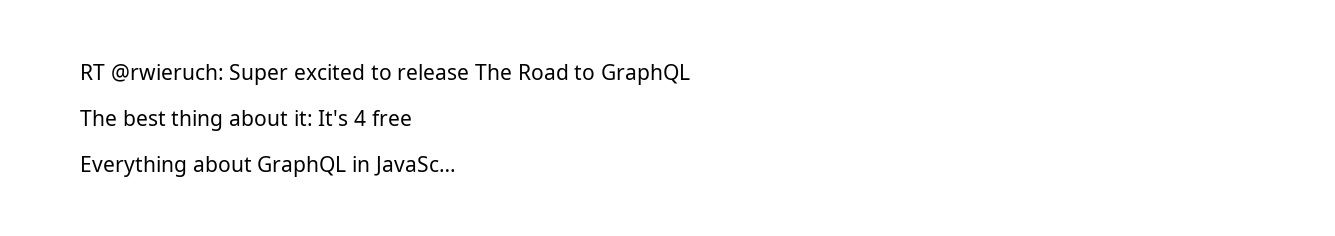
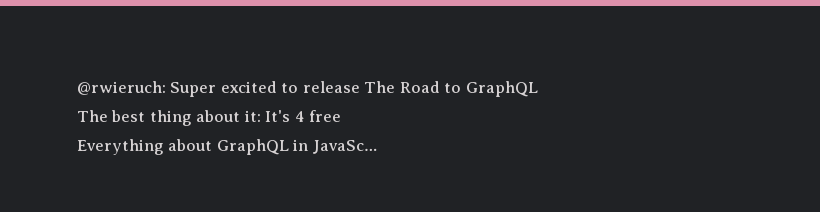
- RT @rwieruch: Super excited to release The Road to GraphQL
+ @rwieruch: Super excited to release The Road to GraphQL

